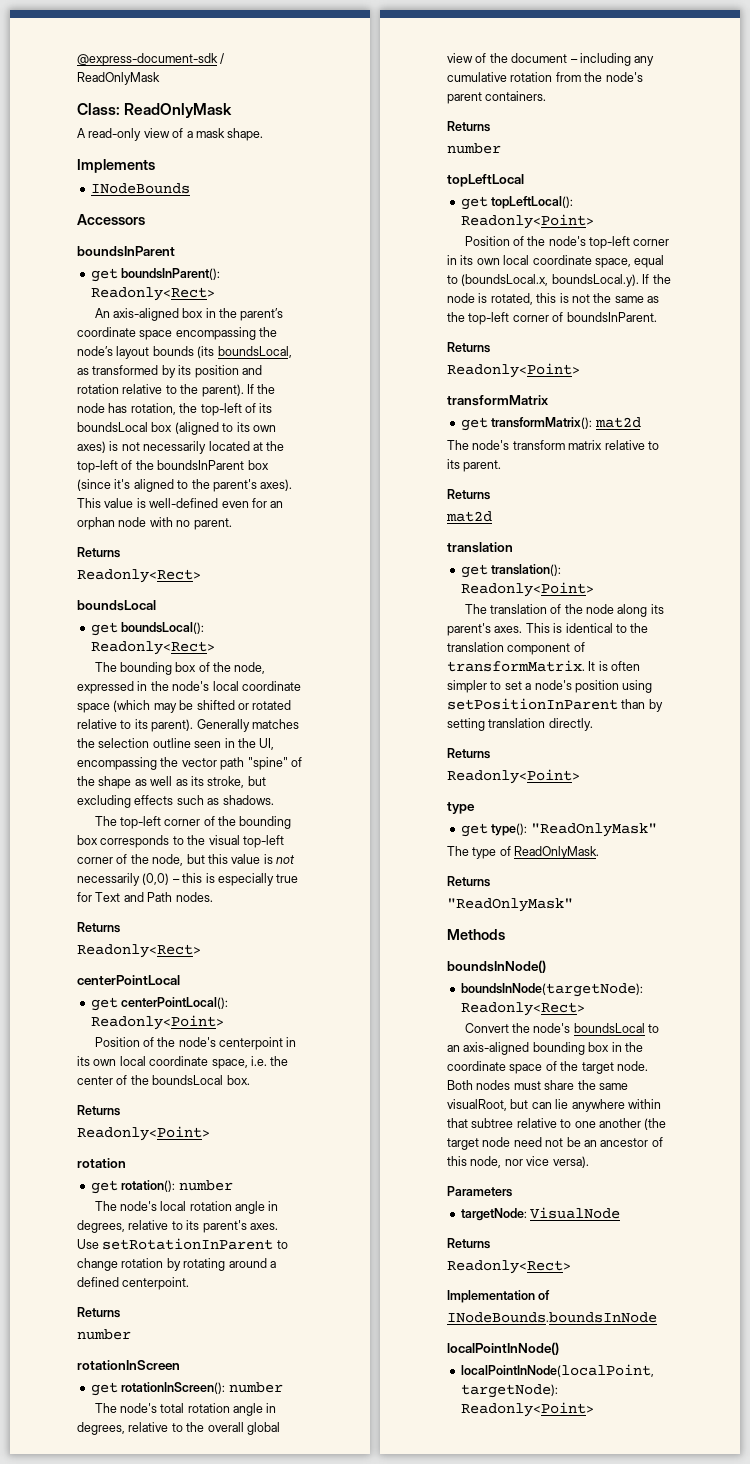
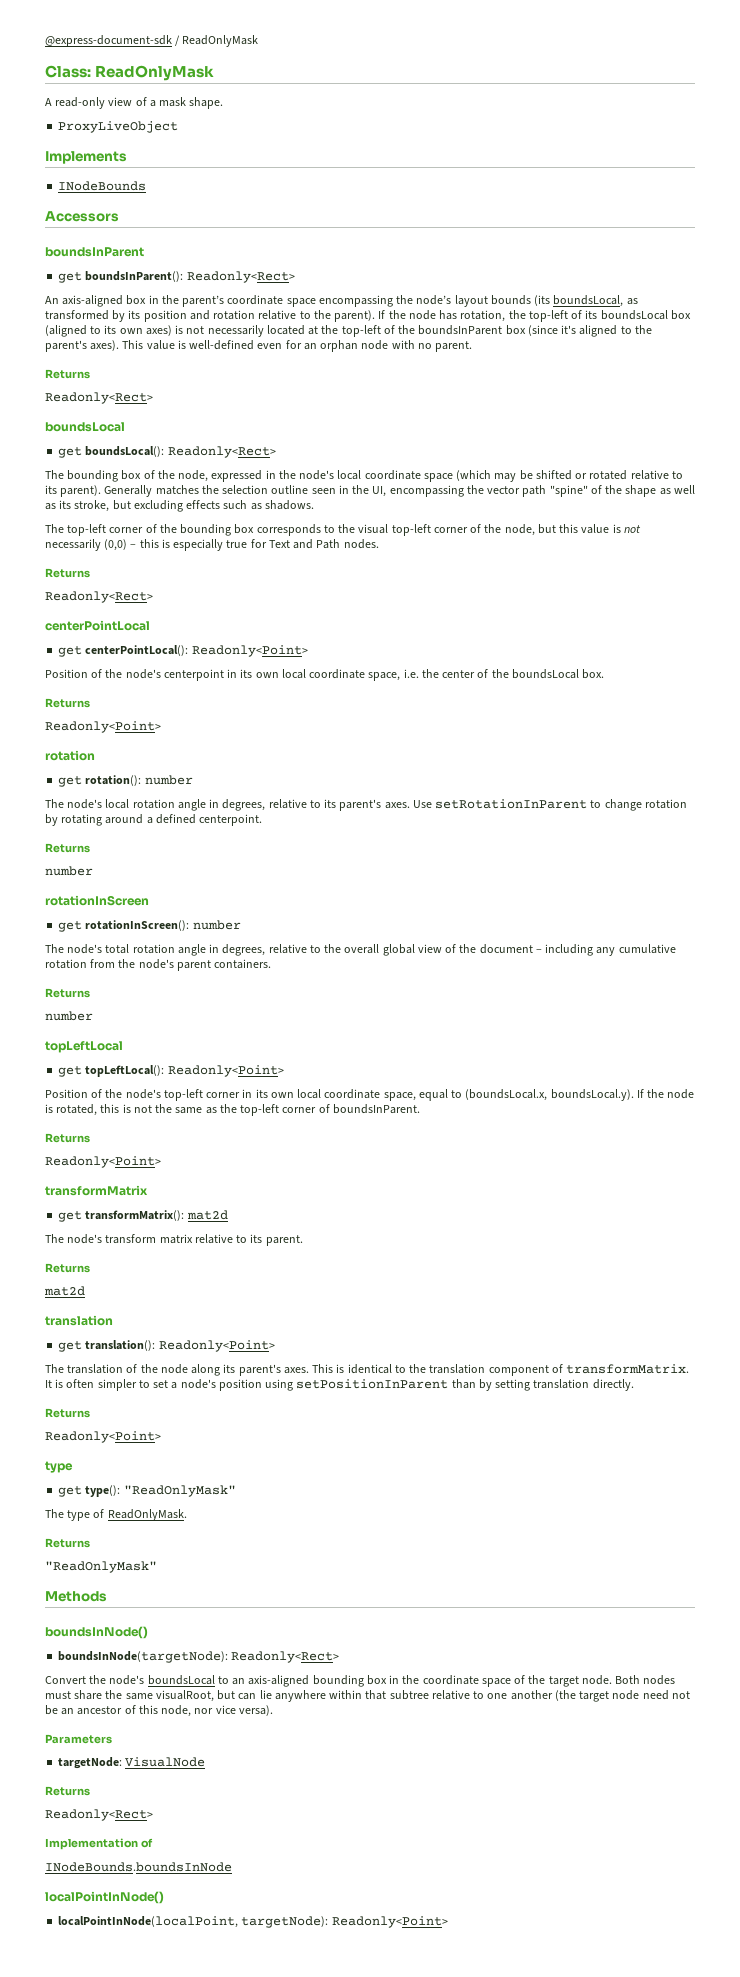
+ ProxyLiveObject

